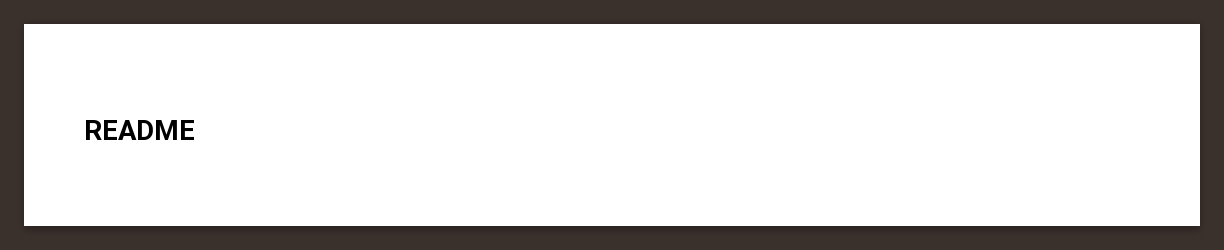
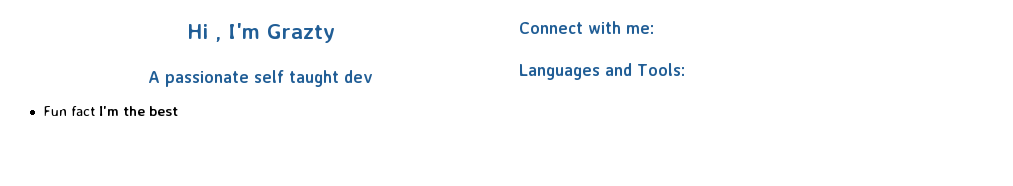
- README
+ Hi , I'm Grazty
+ A passionate self taught dev
+ Fun fact I'm the best
+ Connect with me:
+ Languages and Tools:

